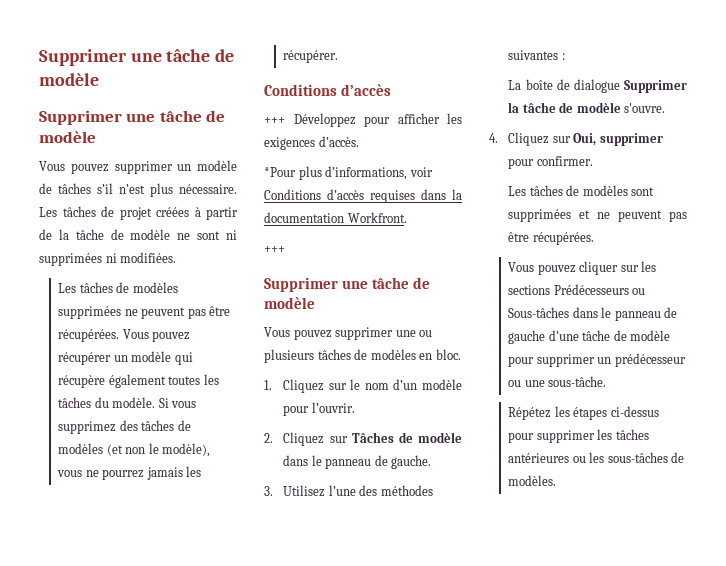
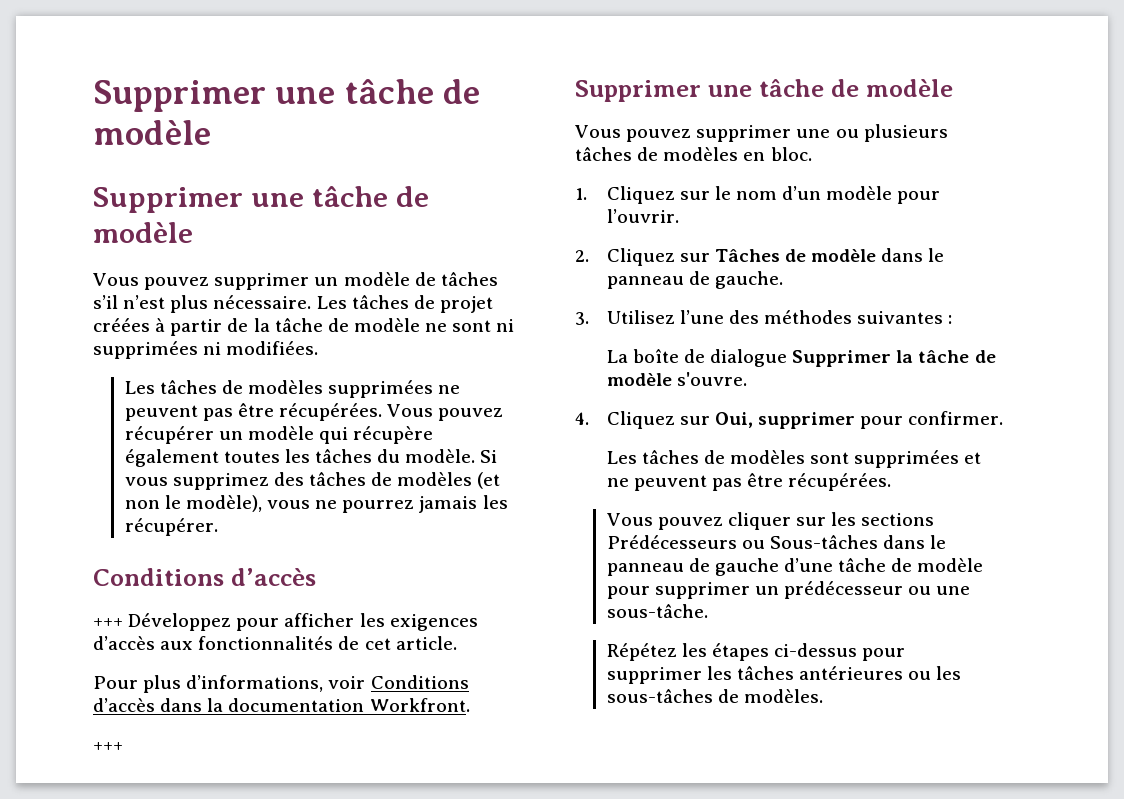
- +++ Développez pour afficher les exigences d’accès.
- *Pour plus d’informations, voir Conditions d’accès requises dans la documentation Workfront.
+ +++ Développez pour afficher les exigences d’accès aux fonctionnalités de cet article.
+ Pour plus d’informations, voir Conditions d’accès dans la documentation Workfront.

